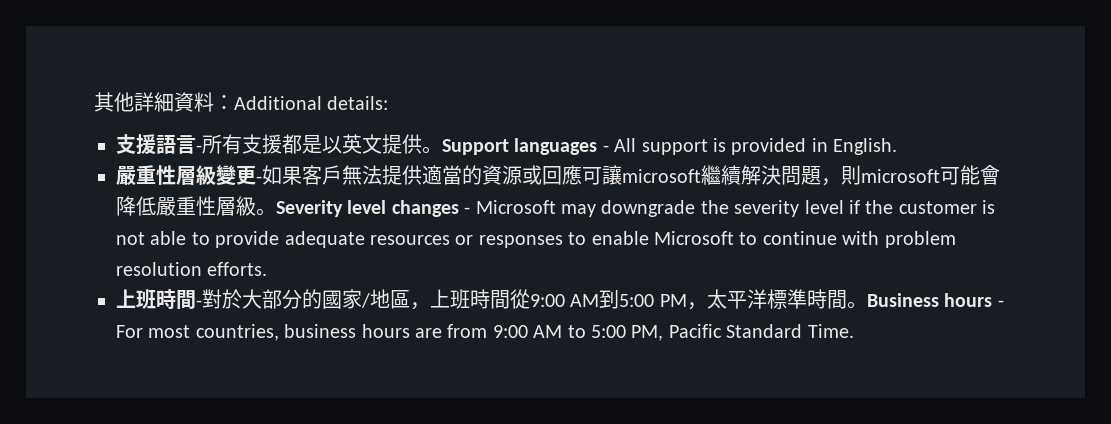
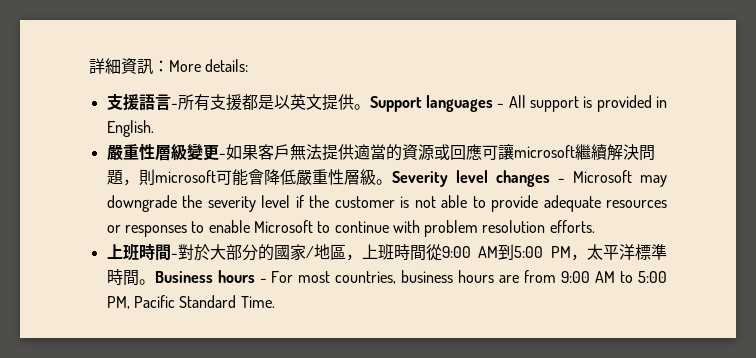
- 其他詳細資料：Additional details:
+ 詳細資訊：More details:

